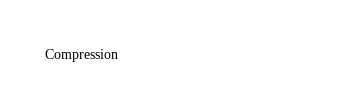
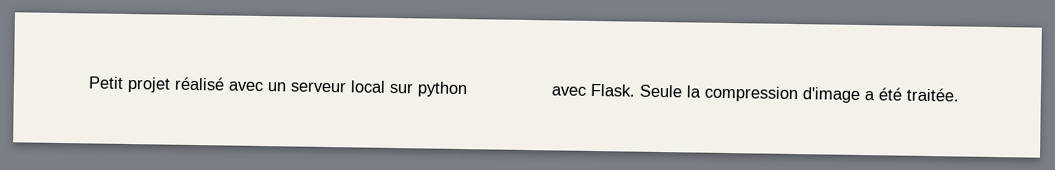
- Compression
+ Petit projet réalisé avec un serveur local sur python avec Flask. Seule la compression d'image a été traitée.

